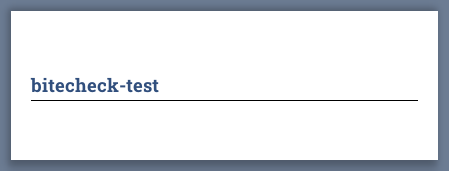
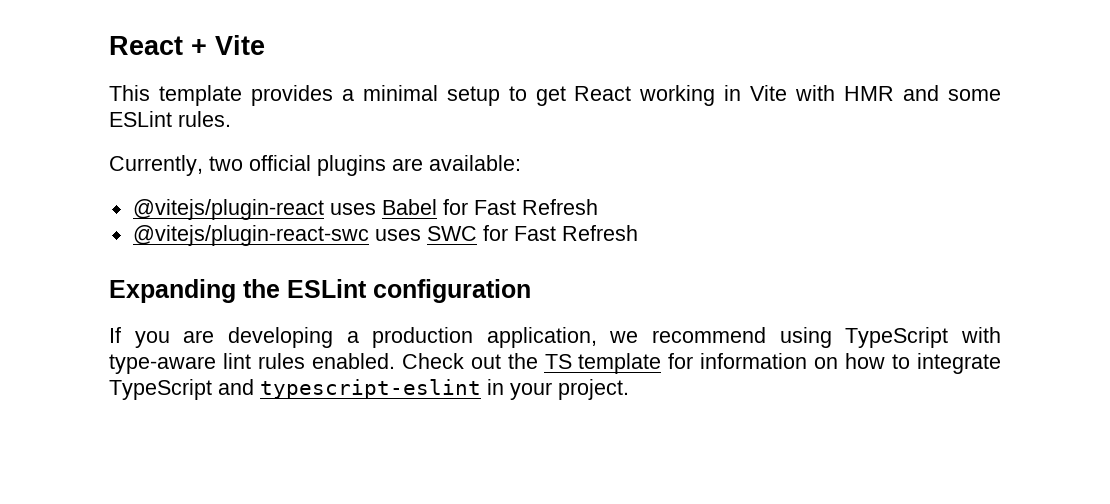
- bitecheck-test
+ React + Vite
+ This template provides a minimal setup to get React working in Vite with HMR and some ESLint rules.
+ Currently, two official plugins are available:
+ @vitejs/plugin-react uses Babel for Fast Refresh
+ @vitejs/plugin-react-swc uses SWC for Fast Refresh
+ Expanding the ESLint configuration
+ If you are developing a production application, we recommend using TypeScript with type-aware lint rules enabled. Check out the TS template for information on how to integrate TypeScript and typescript-eslint in your project.

